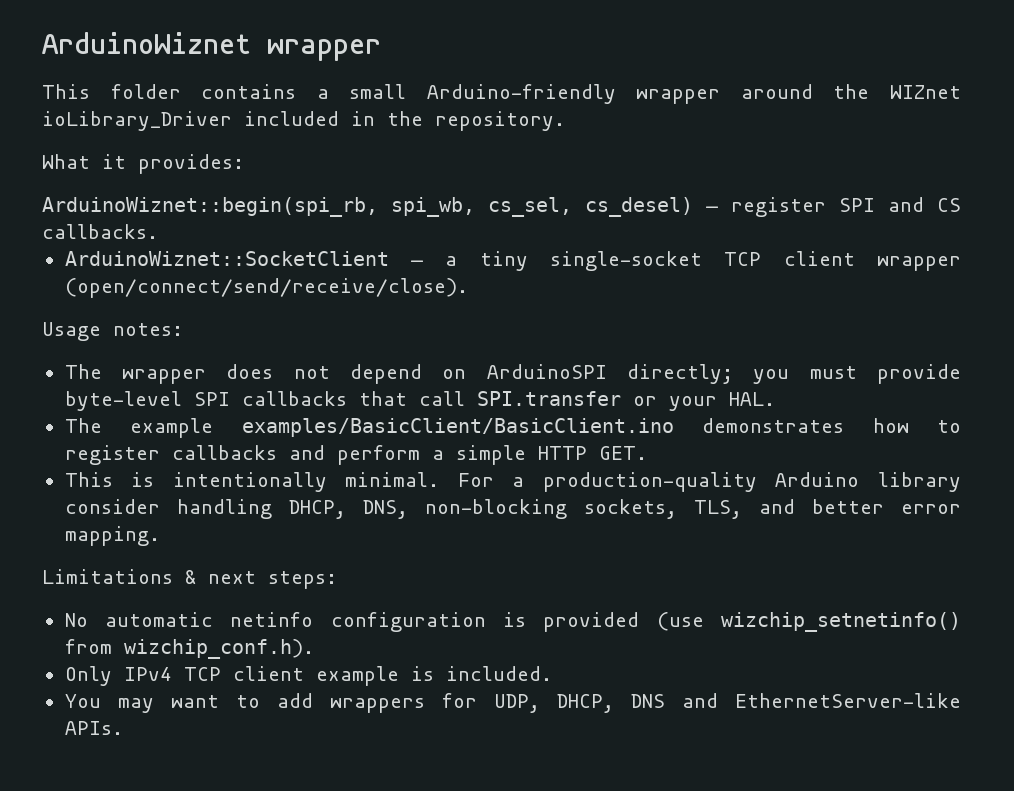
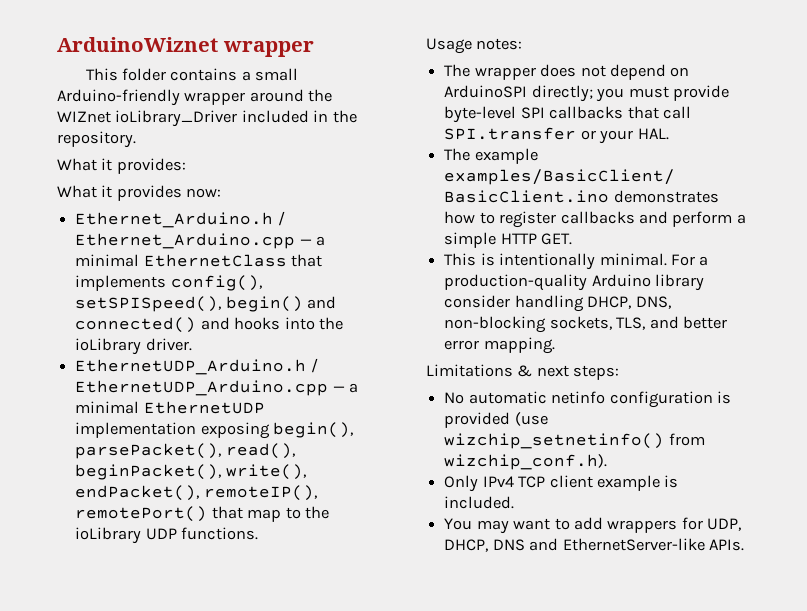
- ArduinoWiznet::begin(spi_rb, spi_wb, cs_sel, cs_desel) — register SPI and CS callbacks.
- ArduinoWiznet::SocketClient — a tiny single-socket TCP client wrapper (open/connect/send/receive/close).
+ What it provides now:
+ Ethernet_Arduino.h / Ethernet_Arduino.cpp — a minimal EthernetClass that implements config(), setSPISpeed(), begin() and connected() and hooks into the ioLibrary driver.
+ EthernetUDP_Arduino.h / EthernetUDP_Arduino.cpp — a minimal EthernetUDP implementation exposing begin(), parsePacket(), read(), beginPacket(), write(), endPacket(), remoteIP(), remotePort() that map to the ioLibrary UDP functions.

